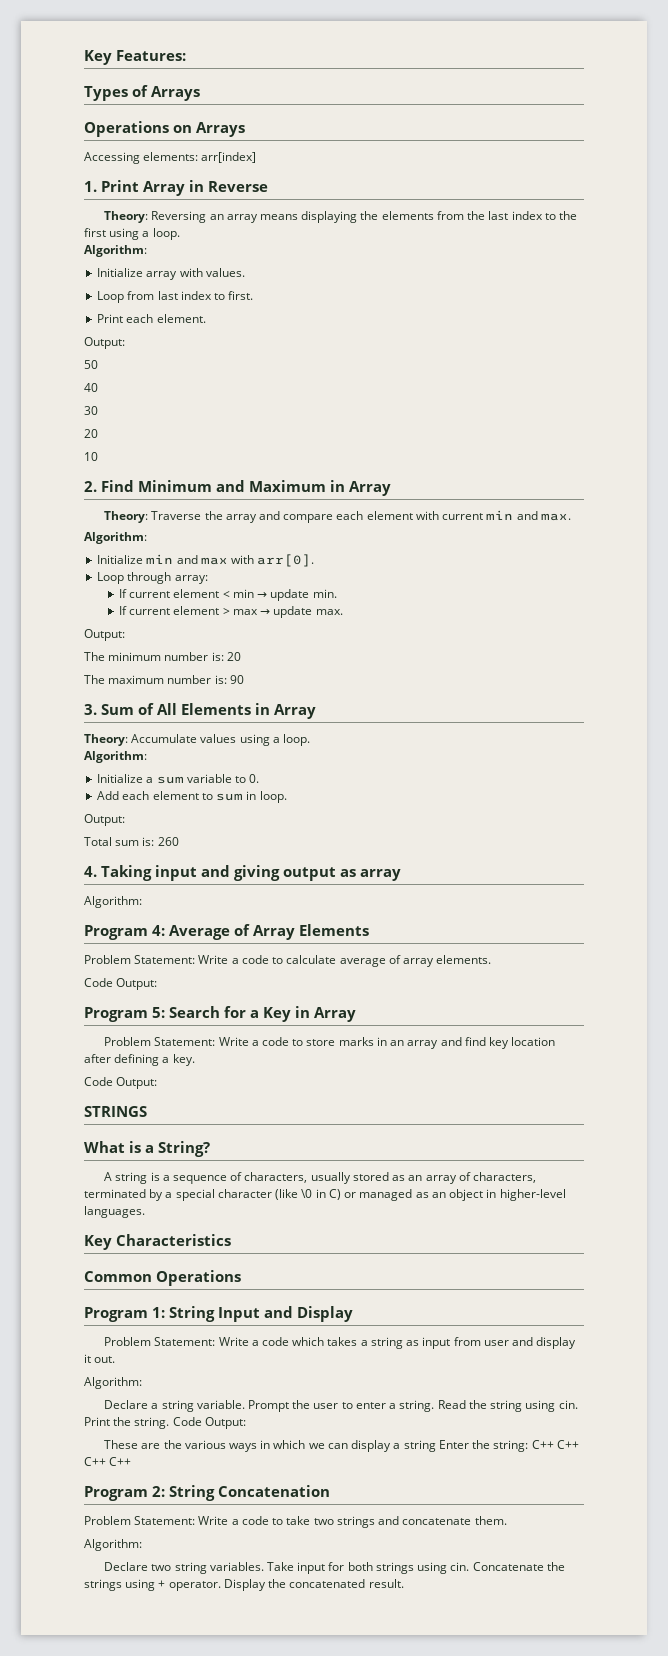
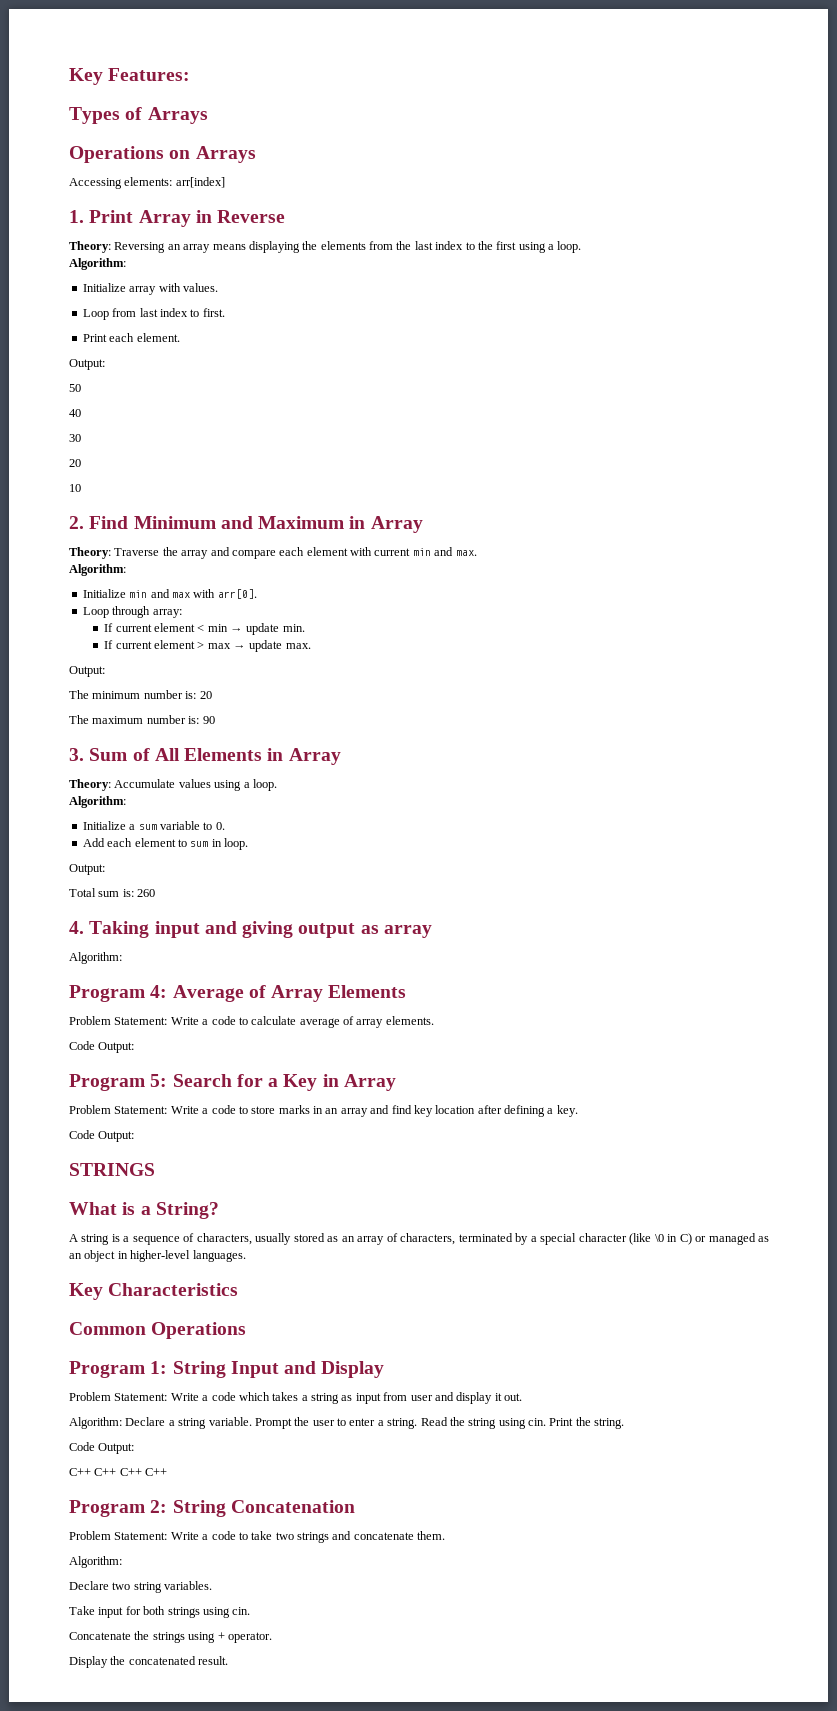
  Problem Statement: Write a code which takes a string as input from user and display it out.
- Algorithm:
- Declare a string variable.
+ Algorithm: Declare a string variable.
- Print the string. Code Output:
- These are the various ways in which we can display a string Enter the string: C++ C++ C++ C++
+ Print the string.
+ Code Output:
+ C++ C++ C++ C++
- Declare two string variables. Take input for both strings using cin. Concatenate the strings using + operator. Display the concatenated result.
+ Declare two string variables.
+ Take input for both strings using cin.
+ Concatenate the strings using + operator.
+ Display the concatenated result.

